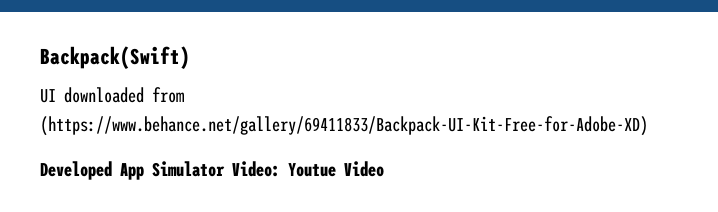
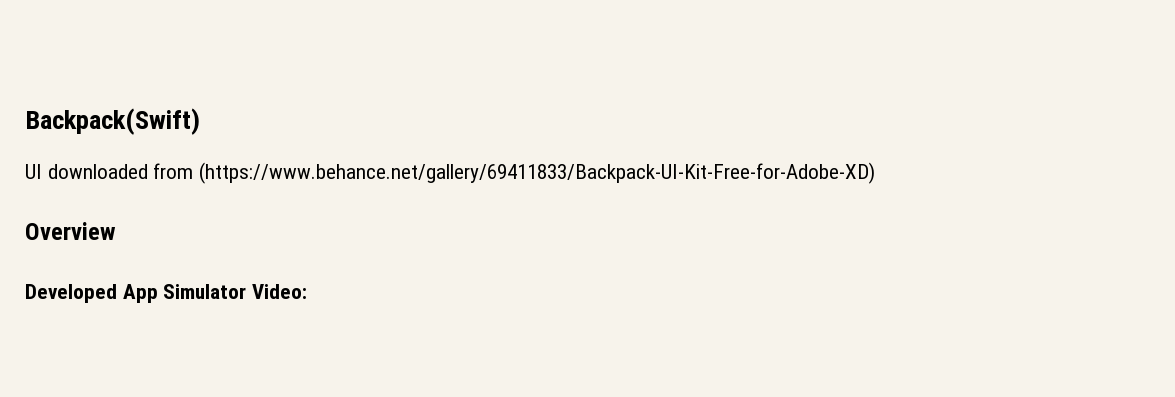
+ Overview
- Developed App Simulator Video: Youtue Video
+ Developed App Simulator Video:

